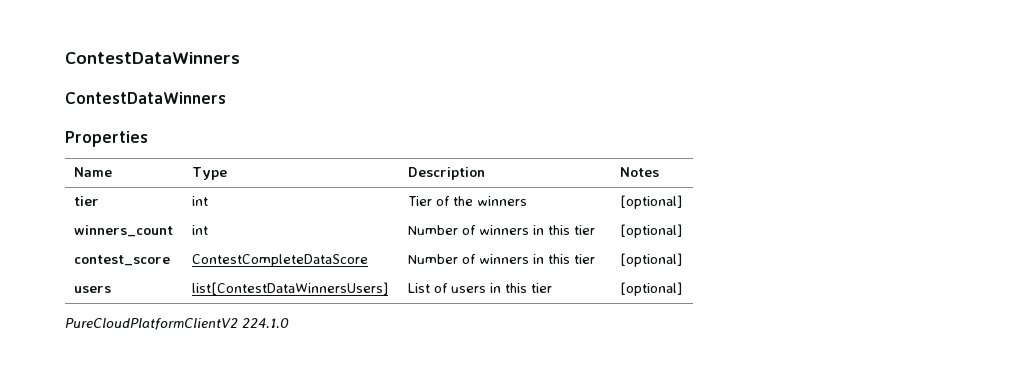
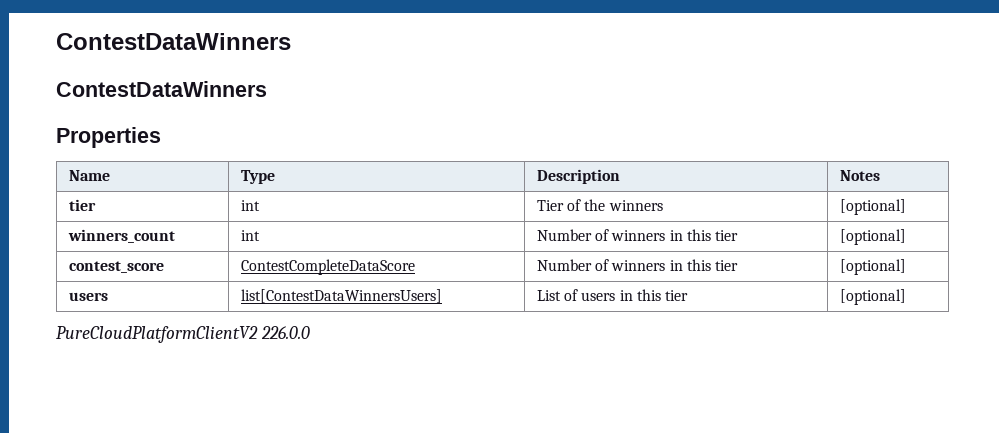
- PureCloudPlatformClientV2 224.1.0
+ PureCloudPlatformClientV2 226.0.0

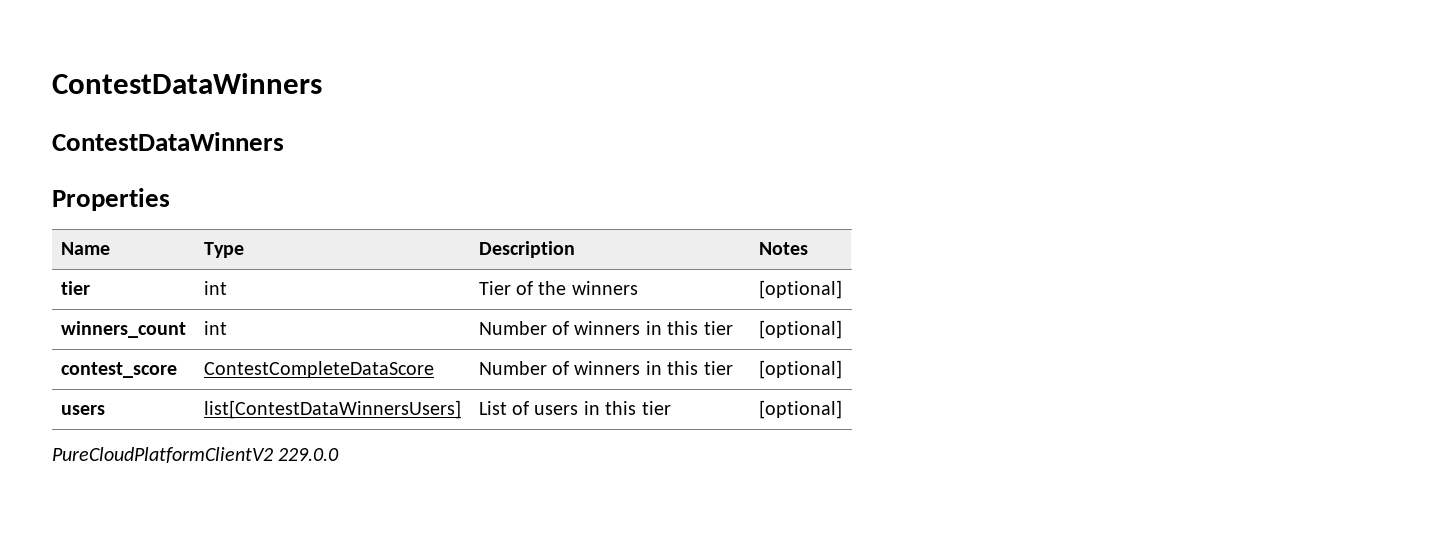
- PureCloudPlatformClientV2 226.0.0
+ PureCloudPlatformClientV2 229.0.0

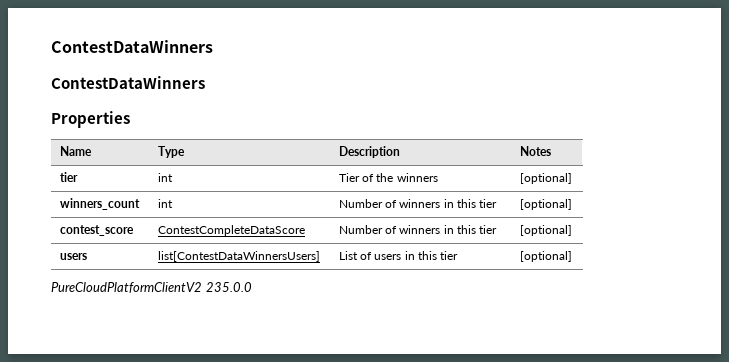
- PureCloudPlatformClientV2 229.0.0
+ PureCloudPlatformClientV2 235.0.0

